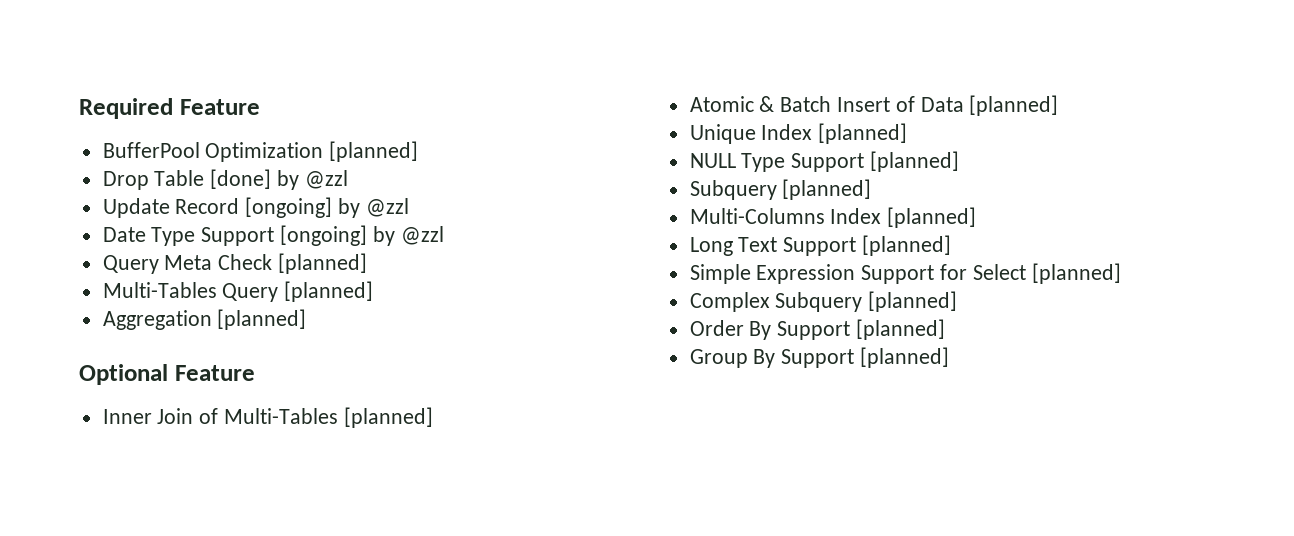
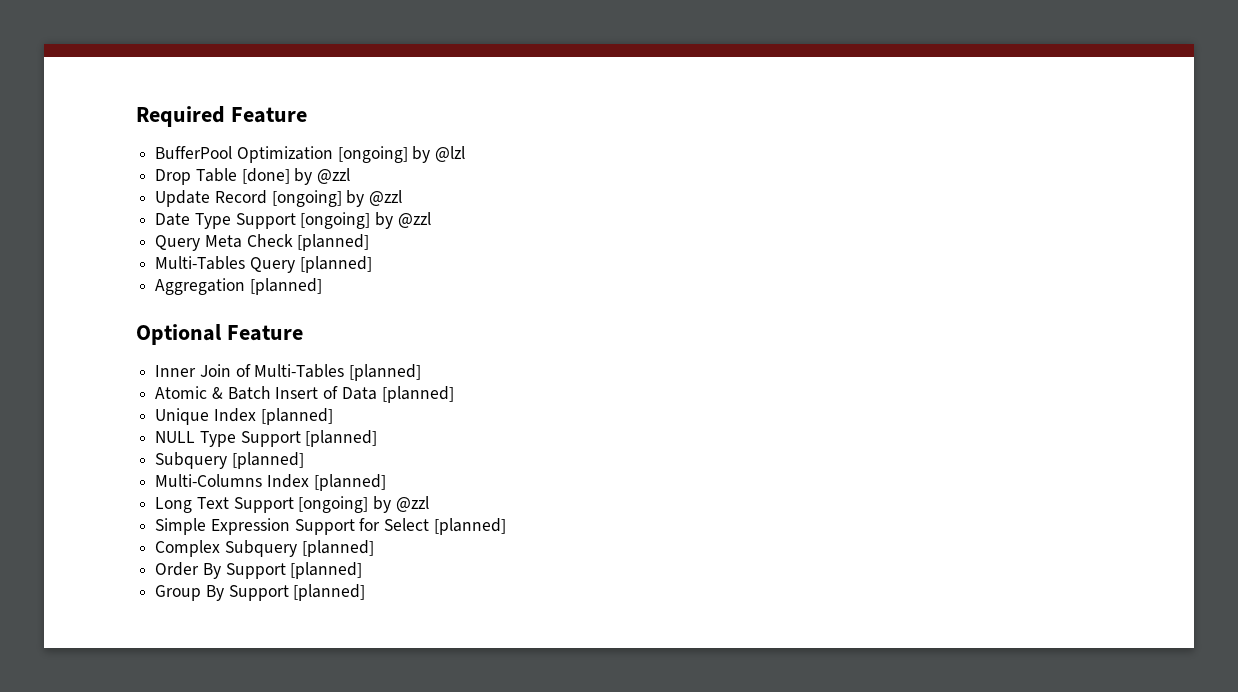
- BufferPool Optimization [planned]
+ BufferPool Optimization [ongoing] by @lzl
- Long Text Support [planned]
+ Long Text Support [ongoing] by @zzl

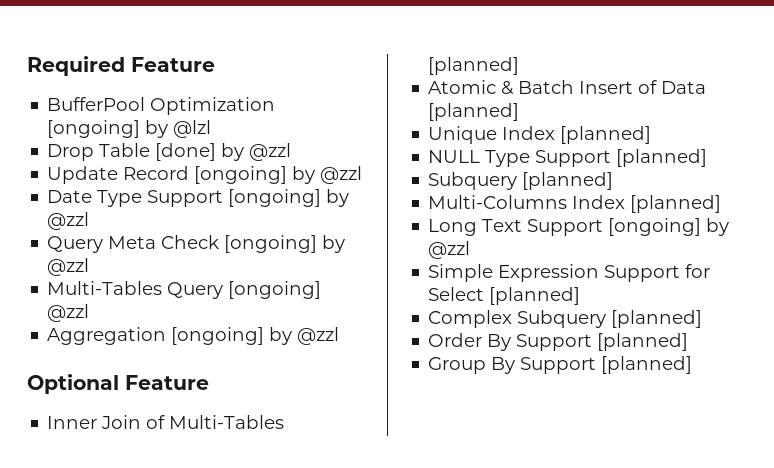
- Query Meta Check [planned]
+ Query Meta Check [ongoing] by @zzl
- Multi-Tables Query [planned]
+ Multi-Tables Query [ongoing] @zzl
- Aggregation [planned]
+ Aggregation [ongoing] by @zzl

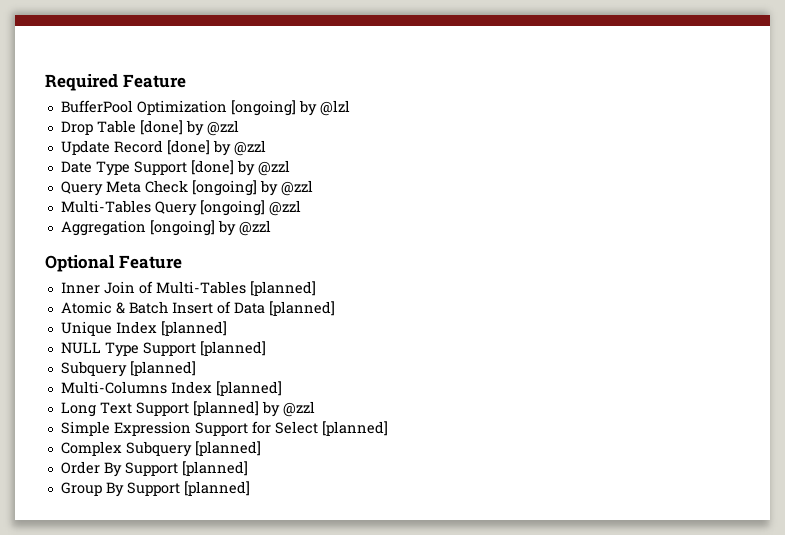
- Update Record [ongoing] by @zzl
+ Update Record [done] by @zzl
- Date Type Support [ongoing] by @zzl
+ Date Type Support [done] by @zzl
- Long Text Support [ongoing] by @zzl
+ Long Text Support [planned] by @zzl

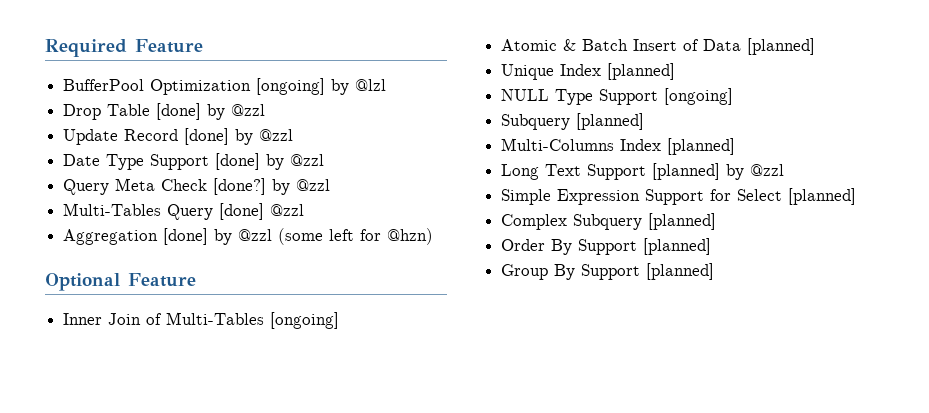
- Query Meta Check [ongoing] by @zzl
+ Query Meta Check [done?] by @zzl
- Multi-Tables Query [ongoing] @zzl
+ Multi-Tables Query [done] @zzl
- Aggregation [ongoing] by @zzl
+ Aggregation [done] by @zzl (some left for @hzn)
- Inner Join of Multi-Tables [planned]
+ Inner Join of Multi-Tables [ongoing]
- NULL Type Support [planned]
+ NULL Type Support [ongoing]

